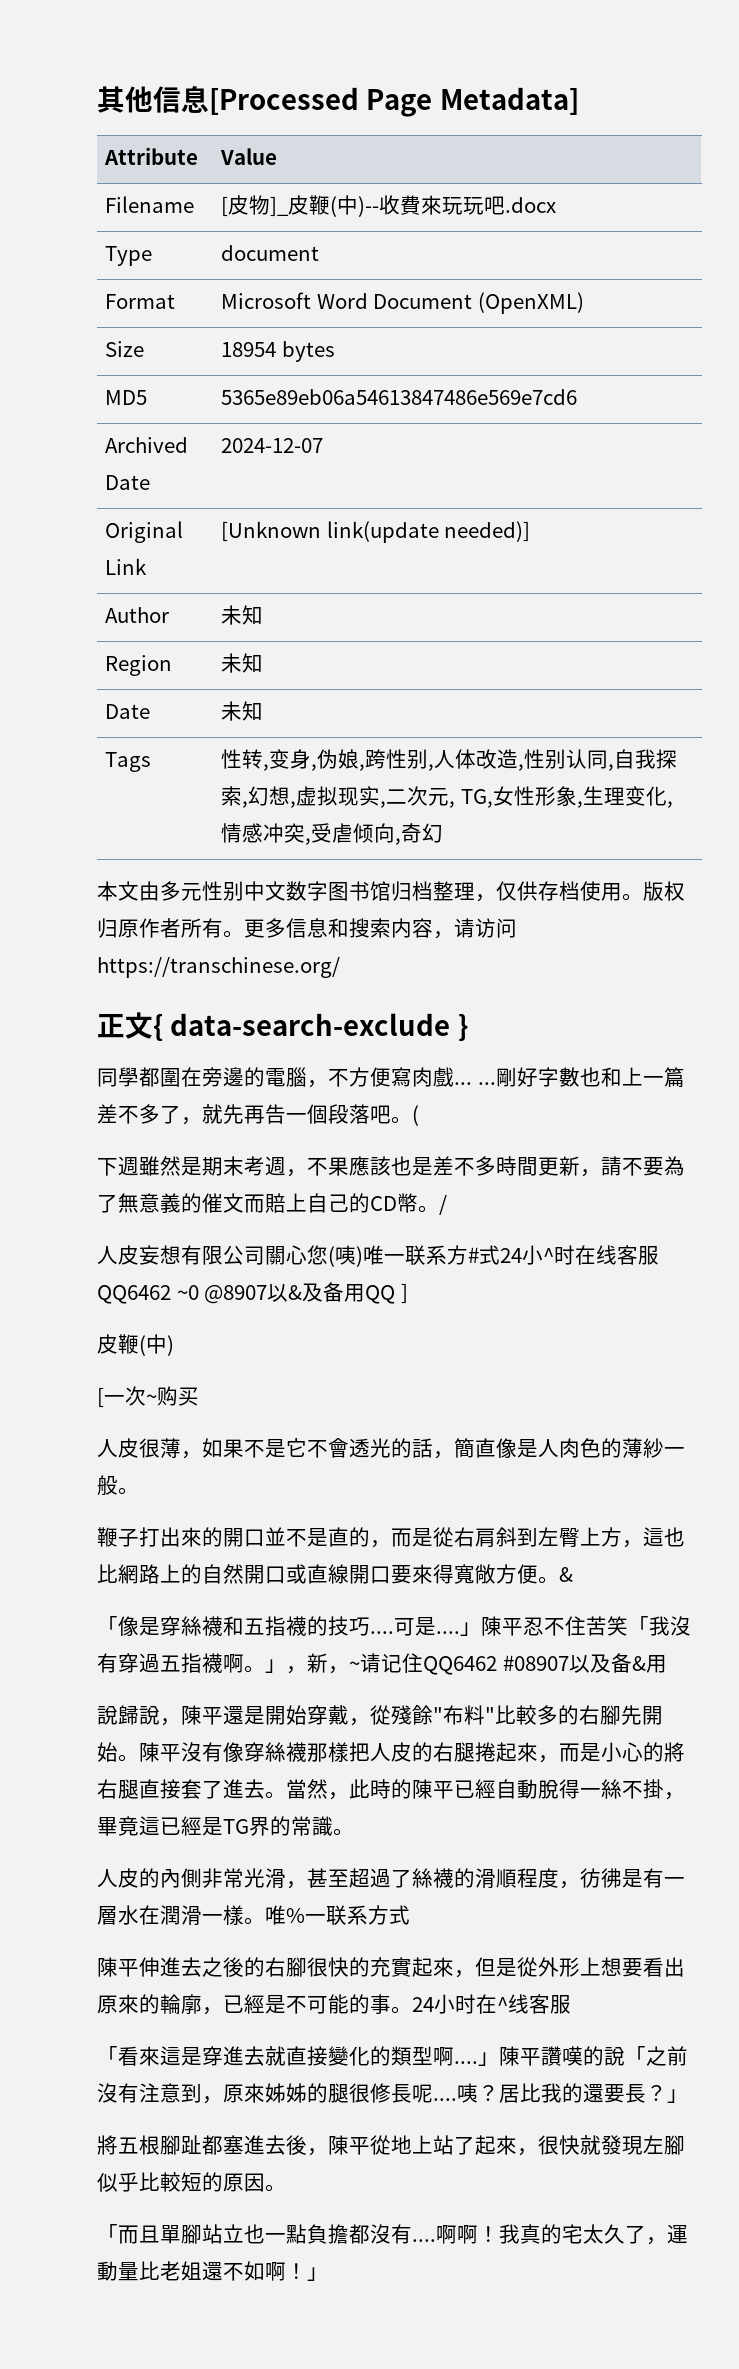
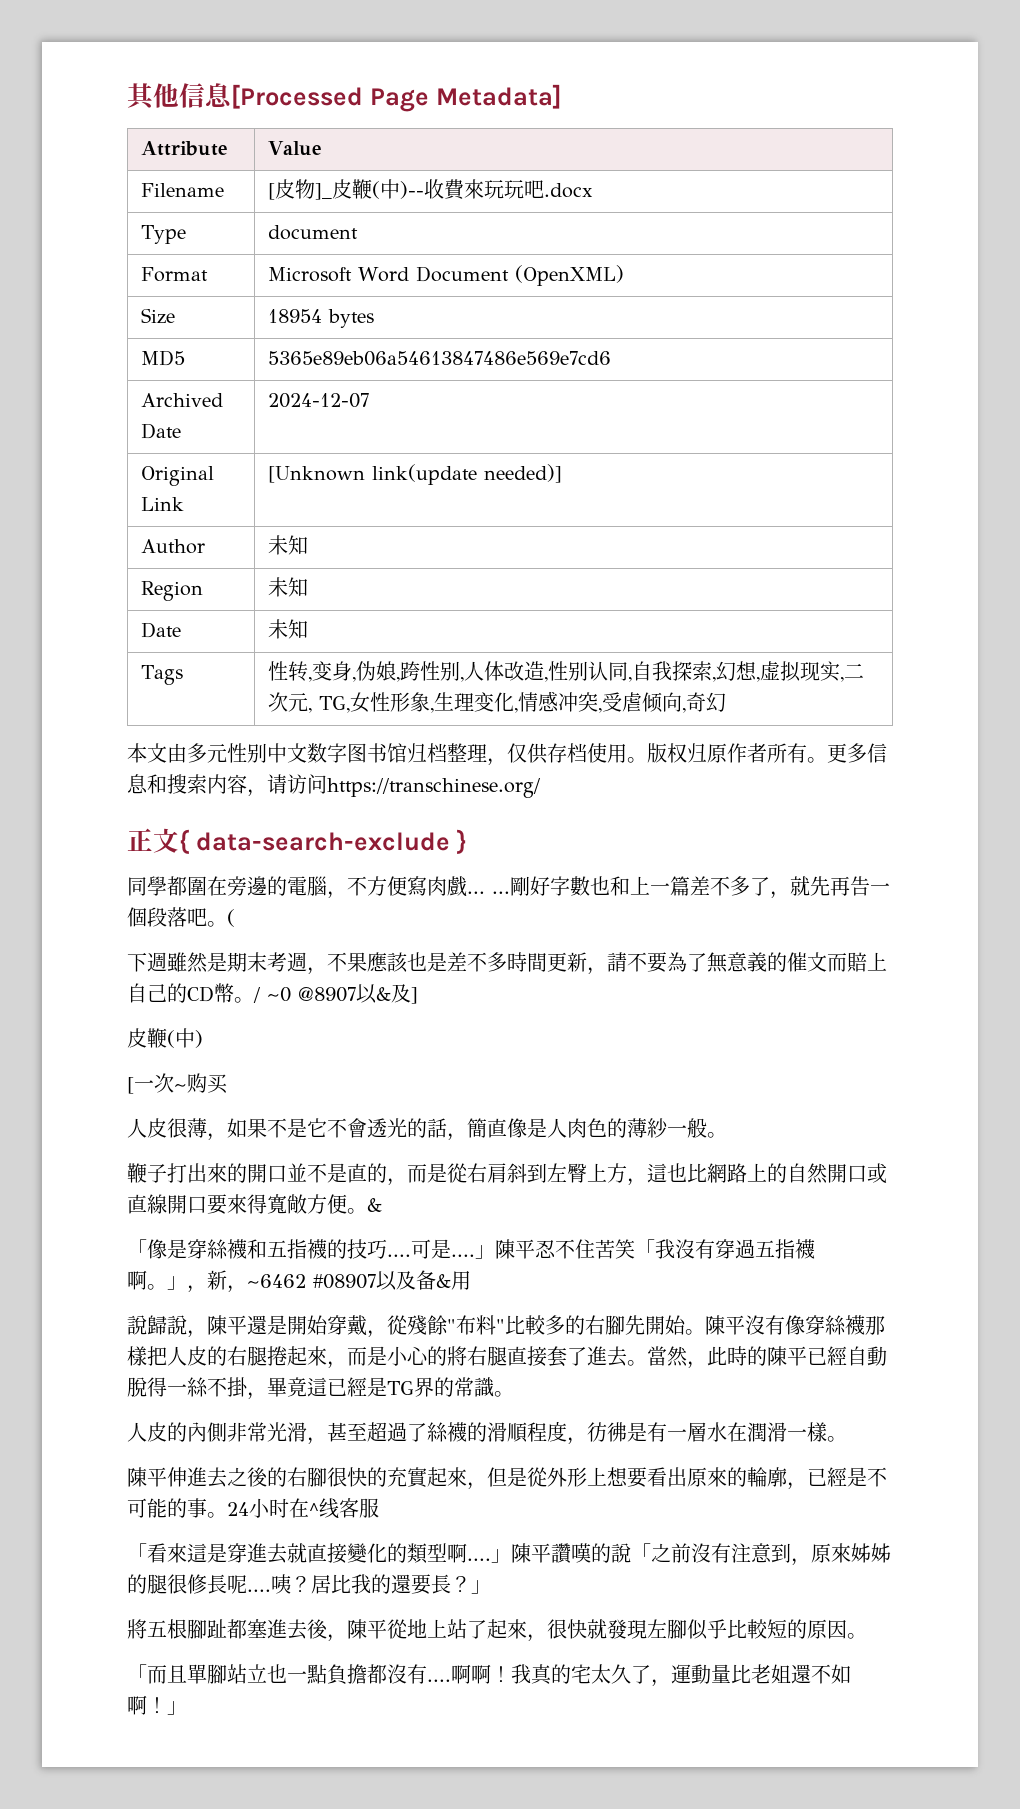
- /
- 人皮妄想有限公司關心您(咦)唯一联系方#式24小^时在线客服QQ6462 ~0 @8907以&及备用QQ ]
+ / ~0 @8907以&及]
- 可是....」陳平忍不住苦笑「我沒有穿過五指襪啊。」，新，~请记住QQ6462 #08907以及备&用
+ 可是....」陳平忍不住苦笑「我沒有穿過五指襪啊。」，新，~6462 #08907以及备&用
- 唯%一联系方式

